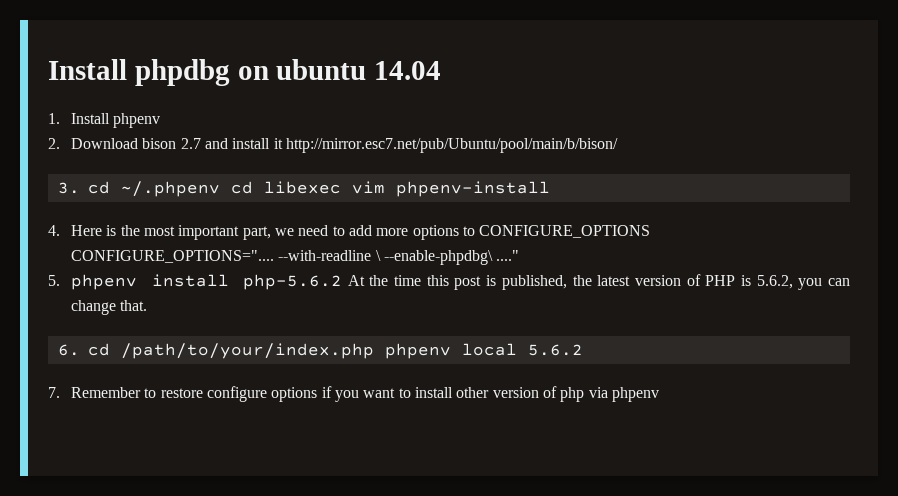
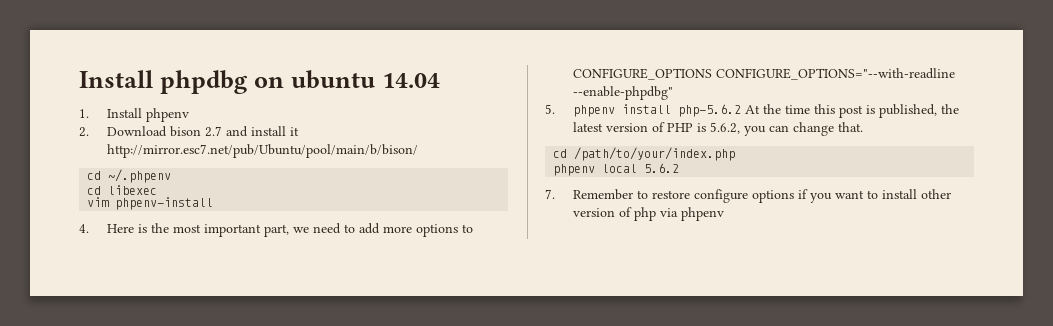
- 3. cd ~/.phpenv cd libexec vim phpenv-install
+ cd ~/.phpenv
+ cd libexec
+ vim phpenv-install
- 4. Here is the most important part, we need to add more options to CONFIGURE_OPTIONS CONFIGURE_OPTIONS=".... --with-readline \ --enable-phpdbg\ ...."
+ 4. Here is the most important part, we need to add more options to CONFIGURE_OPTIONS CONFIGURE_OPTIONS="--with-readline --enable-phpdbg"
- 6. cd /path/to/your/index.php phpenv local 5.6.2
+ cd /path/to/your/index.php
+ phpenv local 5.6.2

